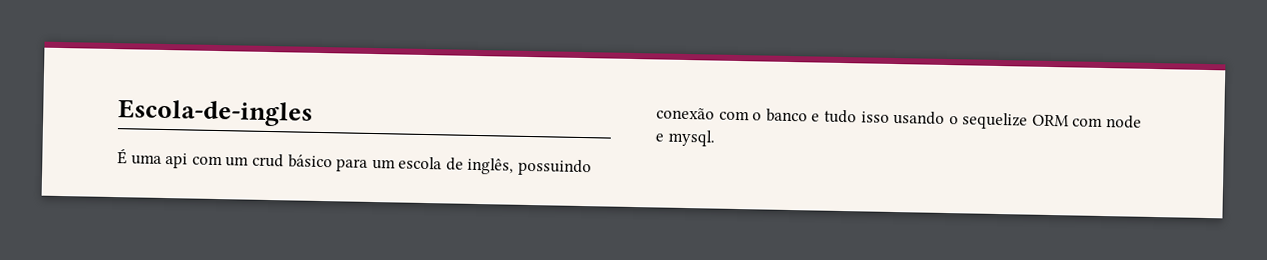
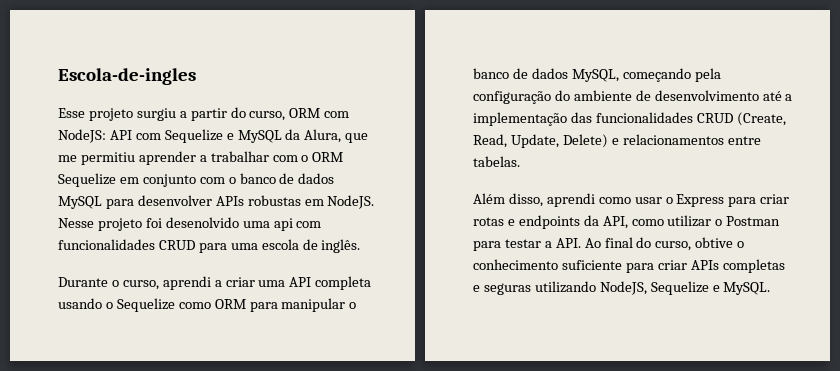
- É uma api com um crud básico para um escola de inglês, possuindo conexão com o banco e tudo isso usando o sequelize ORM com node e mysql.
+ Esse projeto surgiu a partir do curso, ORM com NodeJS: API com Sequelize e MySQL da Alura, que me permitiu aprender a trabalhar com o ORM Sequelize em conjunto com o banco de dados MySQL para desenvolver APIs robustas em NodeJS. Nesse projeto foi desenolvido uma api com funcionalidades CRUD para uma escola de inglês.
+ Durante o curso, aprendi a criar uma API completa usando o Sequelize como ORM para manipular o banco de dados MySQL, começando pela configuração do ambiente de desenvolvimento até a implementação das funcionalidades CRUD (Create, Read, Update, Delete) e relacionamentos entre tabelas.
+ Além disso, aprendi como usar o Express para criar rotas e endpoints da API, como utilizar o Postman para testar a API. Ao final do curso, obtive o conhecimento suficiente para criar APIs completas e seguras utilizando NodeJS, Sequelize e MySQL.

